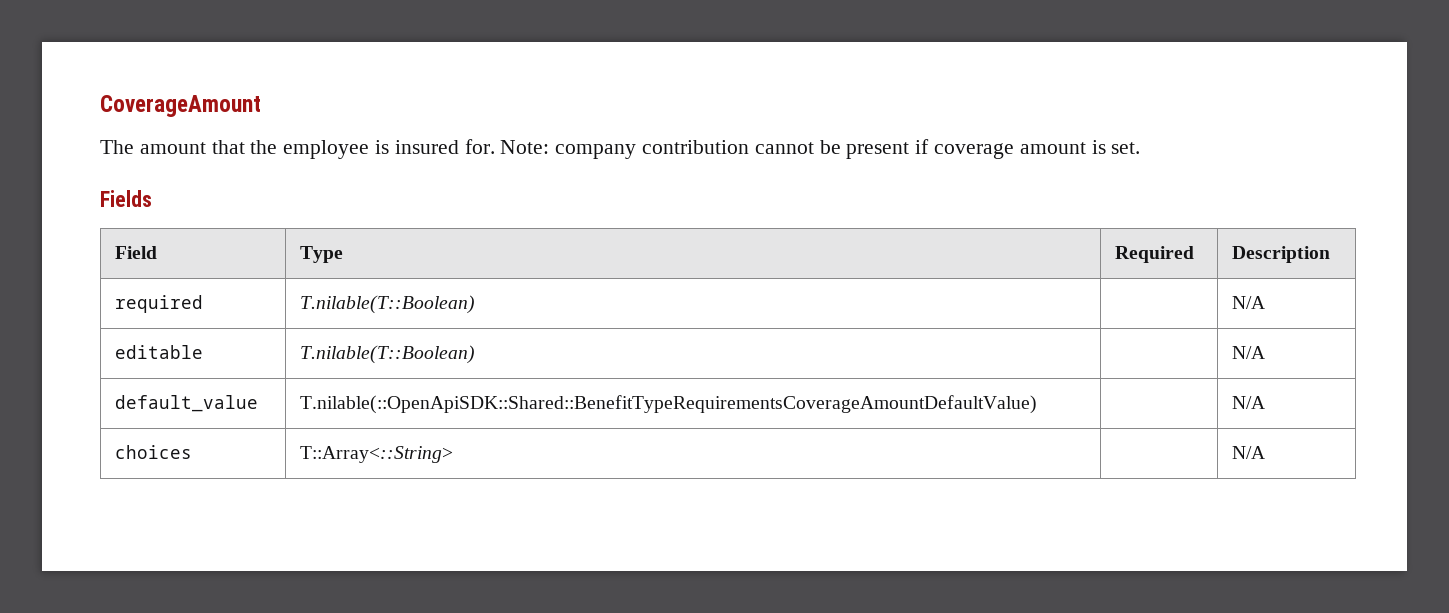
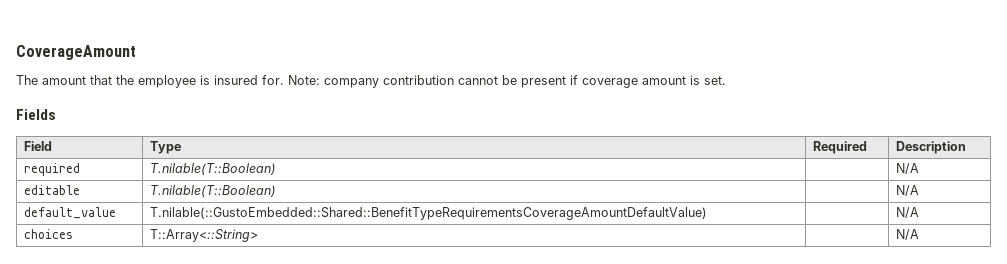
- default_value | T.nilable(::OpenApiSDK::Shared::BenefitTypeRequirementsCoverageAmountDefaultValue) | | N/A
+ default_value | T.nilable(::GustoEmbedded::Shared::BenefitTypeRequirementsCoverageAmountDefaultValue) | | N/A

